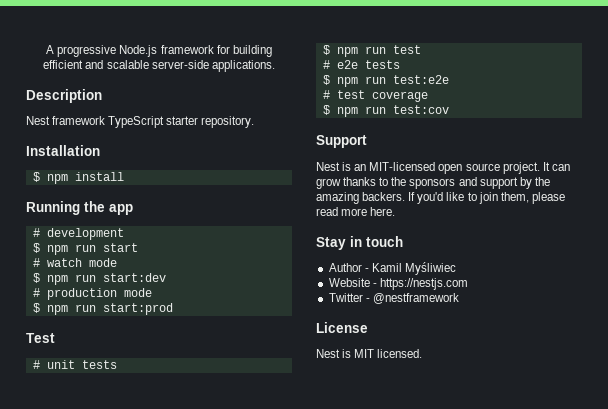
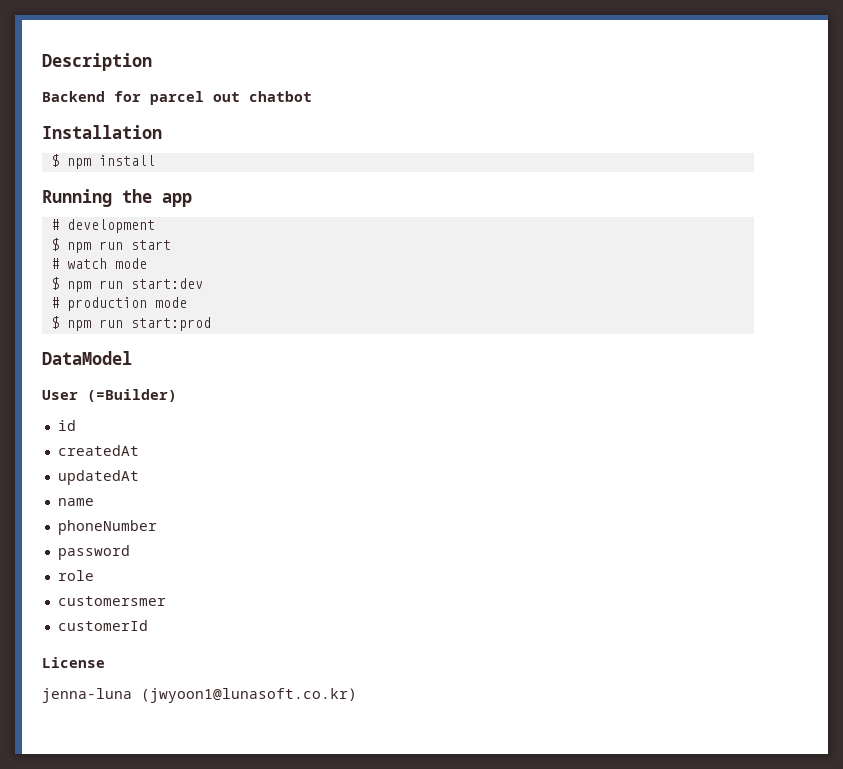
- A progressive Node.js framework for building efficient and scalable server-side applications.
  Description
- Nest framework TypeScript starter repository.
+ Backend for parcel out chatbot
- Test
- # unit tests
- $ npm run test
- # e2e tests
- $ npm run test:e2e
- # test coverage
- $ npm run test:cov
- Support
- Nest is an MIT-licensed open source project. It can grow thanks to the sponsors and support by the amazing backers. If you'd like to join them, please read more here.
- Stay in touch
- Author - Kamil Myśliwiec
- Website - https://nestjs.com
- Twitter - @nestframework
+ DataModel
+ User (=Builder)
+ id
+ createdAt
+ updatedAt
+ name
+ phoneNumber
+ password
+ role
+ customersmer
+ customerId
  License
- Nest is MIT licensed.
+ jenna-luna (jwyoon1@lunasoft.co.kr)

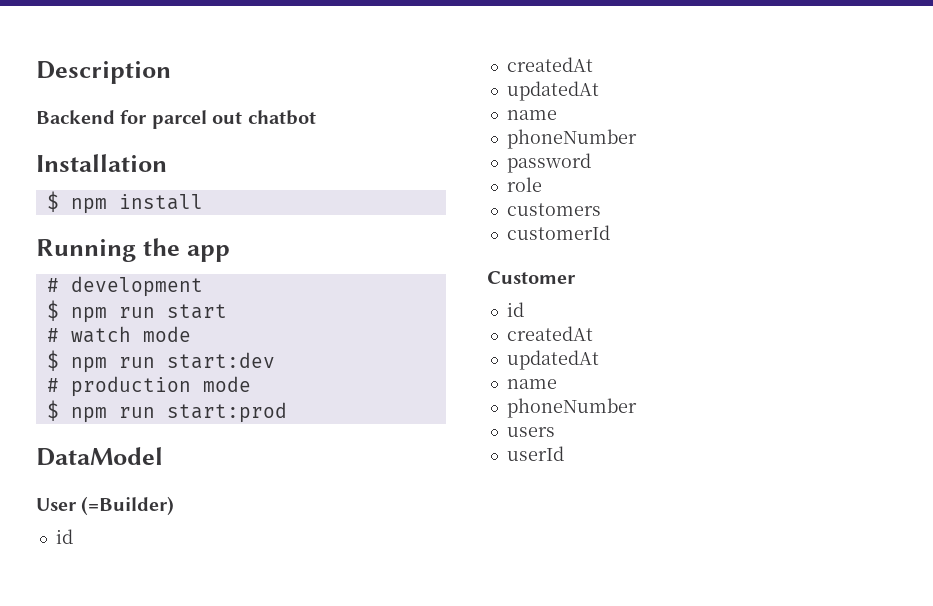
- customersmer
+ customers
- License
- jenna-luna (jwyoon1@lunasoft.co.kr)
+ Customer
+ id
+ createdAt
+ updatedAt
+ name
+ phoneNumber
+ users
+ userId

